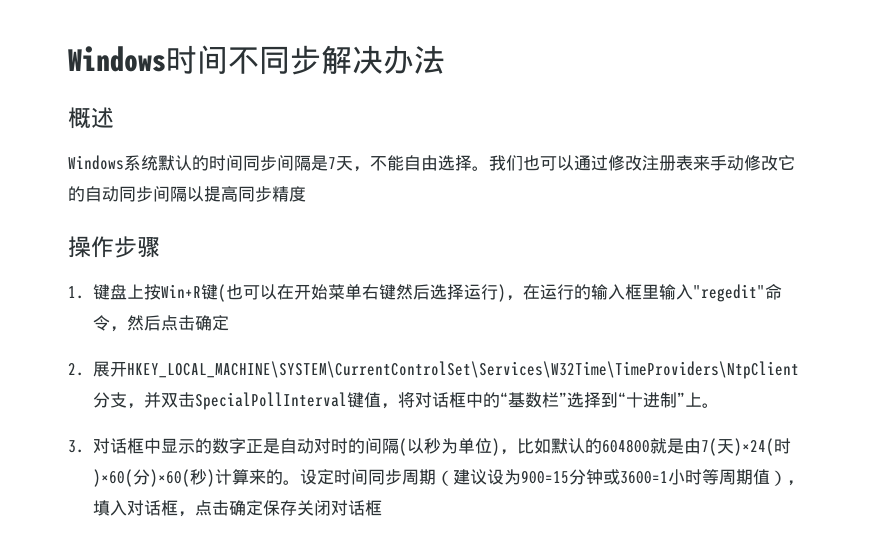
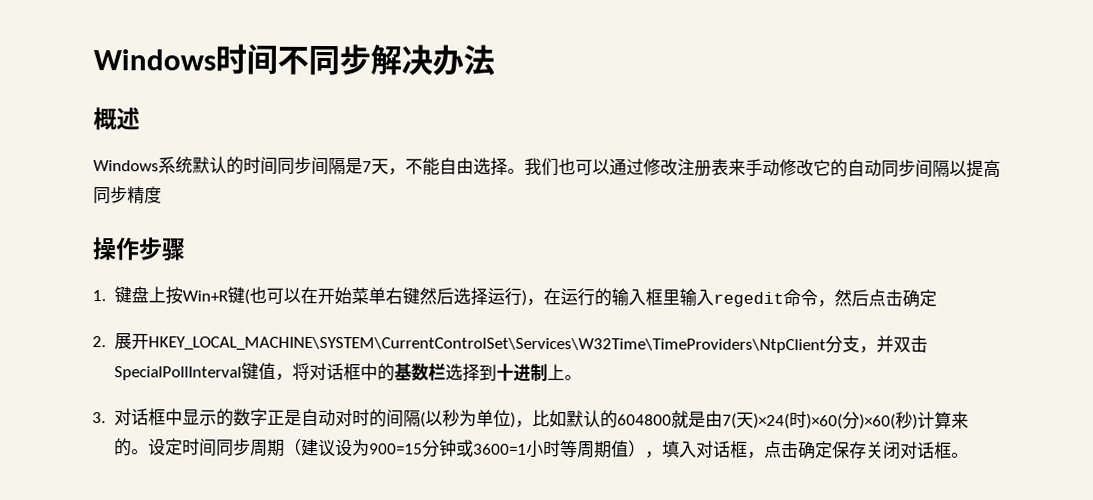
- 1.键盘上按Win+R键(也可以在开始菜单右键然后选择运行)，在运行的输入框里输入"regedit"命令，然后点击确定
+ 1.键盘上按Win+R键(也可以在开始菜单右键然后选择运行)，在运行的输入框里输入regedit命令，然后点击确定
- 2.展开HKEY_LOCAL_MACHINE\SYSTEM\CurrentControlSet\Services\W32Time\TimeProviders\NtpClient分支，并双击SpecialPollInterval键值，将对话框中的“基数栏”选择到“十进制”上。
+ 2.展开HKEY_LOCAL_MACHINE\SYSTEM\CurrentControlSet\Services\W32Time\TimeProviders\NtpClient分支，并双击SpecialPollInterval键值，将对话框中的基数栏选择到十进制上。
- 设定时间同步周期（建议设为900=15分钟或3600=1小时等周期值），填入对话框，点击确定保存关闭对话框
+ 设定时间同步周期（建议设为900=15分钟或3600=1小时等周期值），填入对话框，点击确定保存关闭对话框。

